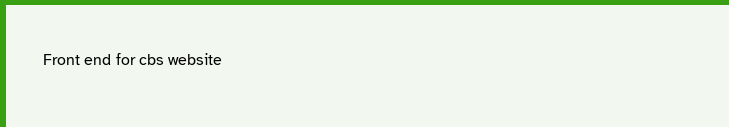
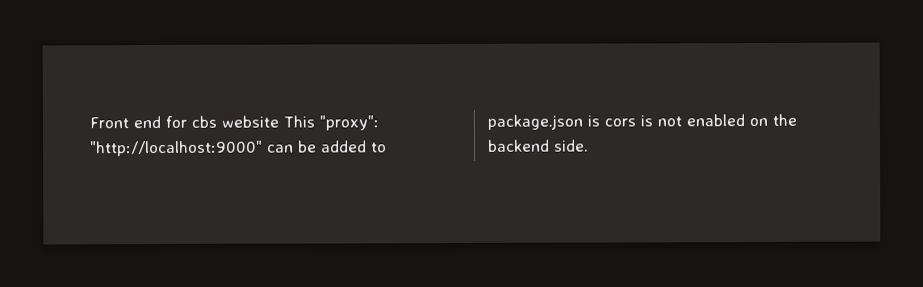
- Front end for cbs website
+ Front end for cbs website This "proxy": "http://localhost:9000" can be added to package.json is cors is not enabled on the backend side.

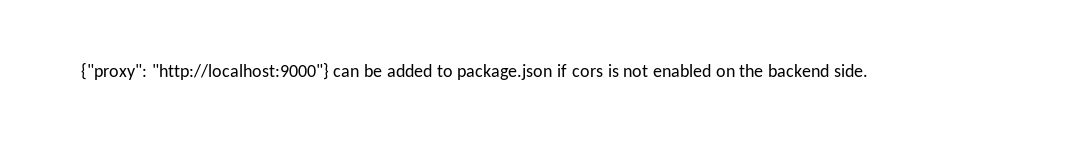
- Front end for cbs website This "proxy": "http://localhost:9000" can be added to package.json is cors is not enabled on the backend side.
+ {"proxy": "http://localhost:9000"} can be added to package.json if cors is not enabled on the backend side.

